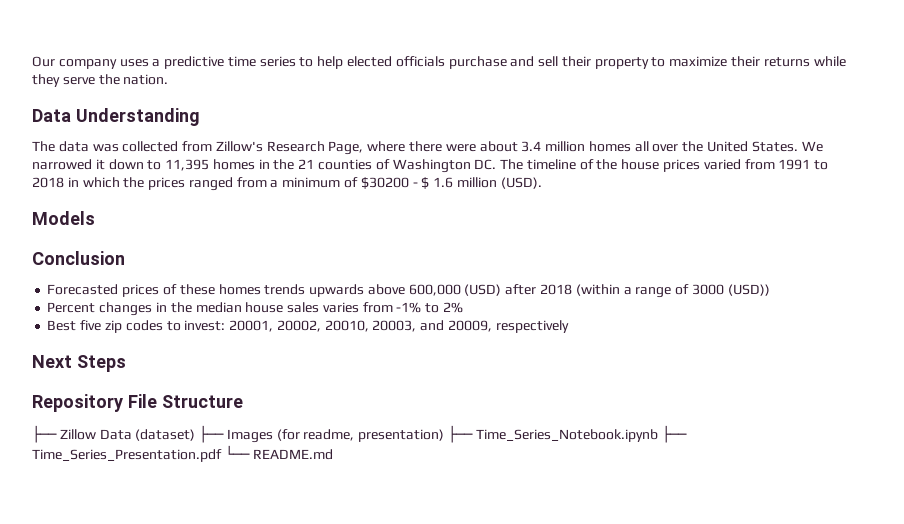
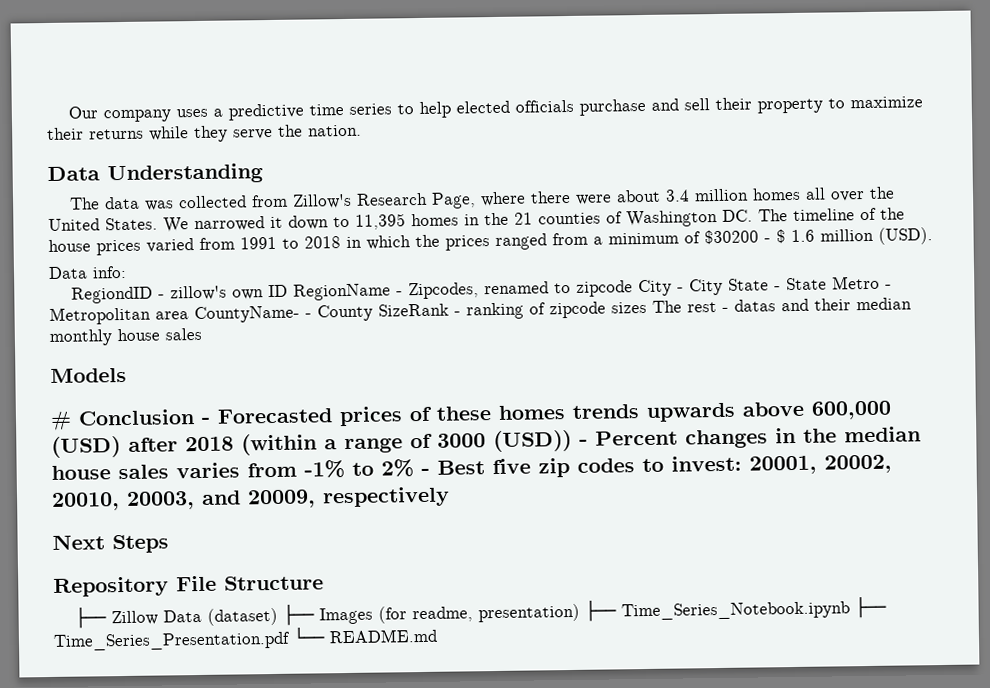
+ Data info:
+ RegiondID - zillow's own ID RegionName - Zipcodes, renamed to zipcode City - City State - State Metro - Metropolitan area CountyName- - County SizeRank - ranking of zipcode sizes The rest - datas and their median monthly house sales
- Conclusion
- Forecasted prices of these homes trends upwards above 600,000 (USD) after 2018 (within a range of 3000 (USD))
- Percent changes in the median house sales varies from -1% to 2%
- Best five zip codes to invest: 20001, 20002, 20010, 20003, and 20009, respectively
+ # Conclusion - Forecasted prices of these homes trends upwards above 600,000 (USD) after 2018 (within a range of 3000 (USD)) - Percent changes in the median house sales varies from -1% to 2% - Best five zip codes to invest: 20001, 20002, 20010, 20003, and 20009, respectively

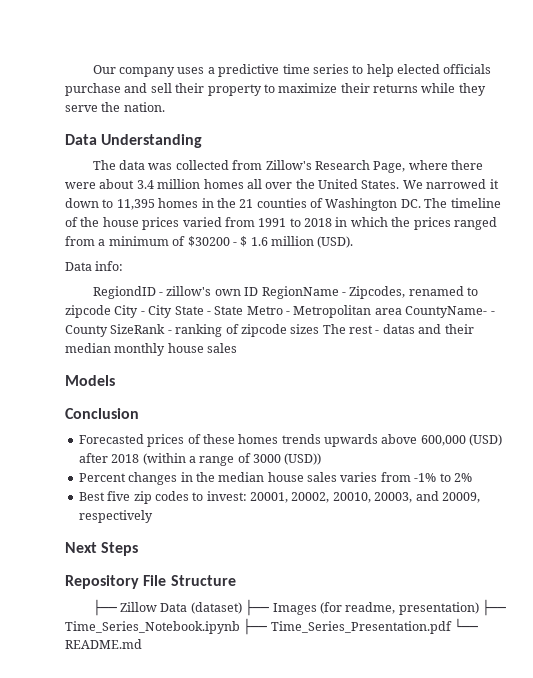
- # Conclusion - Forecasted prices of these homes trends upwards above 600,000 (USD) after 2018 (within a range of 3000 (USD)) - Percent changes in the median house sales varies from -1% to 2% - Best five zip codes to invest: 20001, 20002, 20010, 20003, and 20009, respectively
+ Conclusion
+ Forecasted prices of these homes trends upwards above 600,000 (USD) after 2018 (within a range of 3000 (USD))
+ Percent changes in the median house sales varies from -1% to 2%
+ Best five zip codes to invest: 20001, 20002, 20010, 20003, and 20009, respectively

